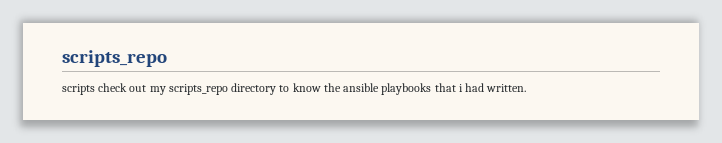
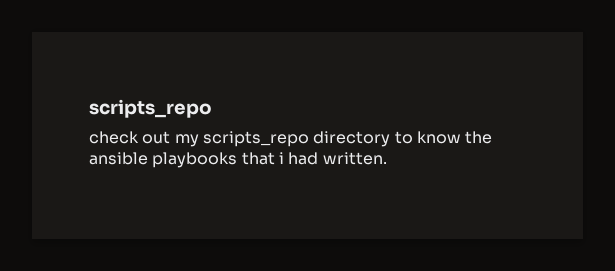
- scripts check out my scripts_repo directory to know the ansible playbooks that i had written.
+ check out my scripts_repo directory to know the ansible playbooks that i had written.

